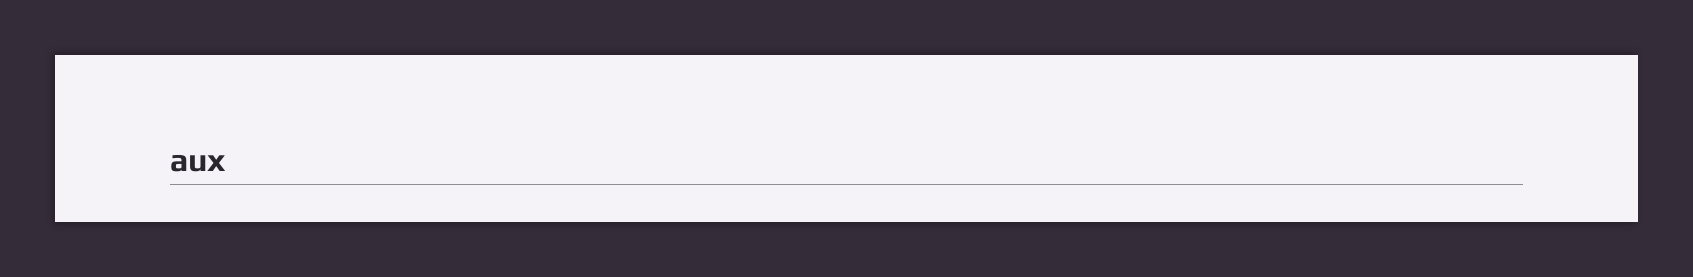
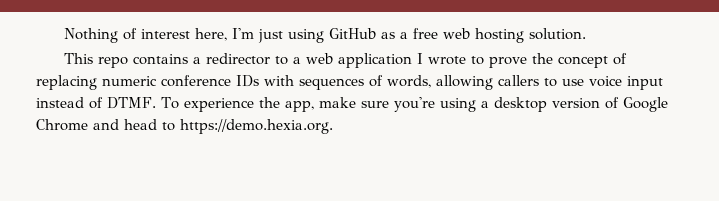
- aux
+ Nothing of interest here, I'm just using GitHub as a free web hosting solution.
+ This repo contains a redirector to a web application I wrote to prove the concept of replacing numeric conference IDs with sequences of words, allowing callers to use voice input instead of DTMF. To experience the app, make sure you're using a desktop version of Google Chrome and head to https://demo.hexia.org.

